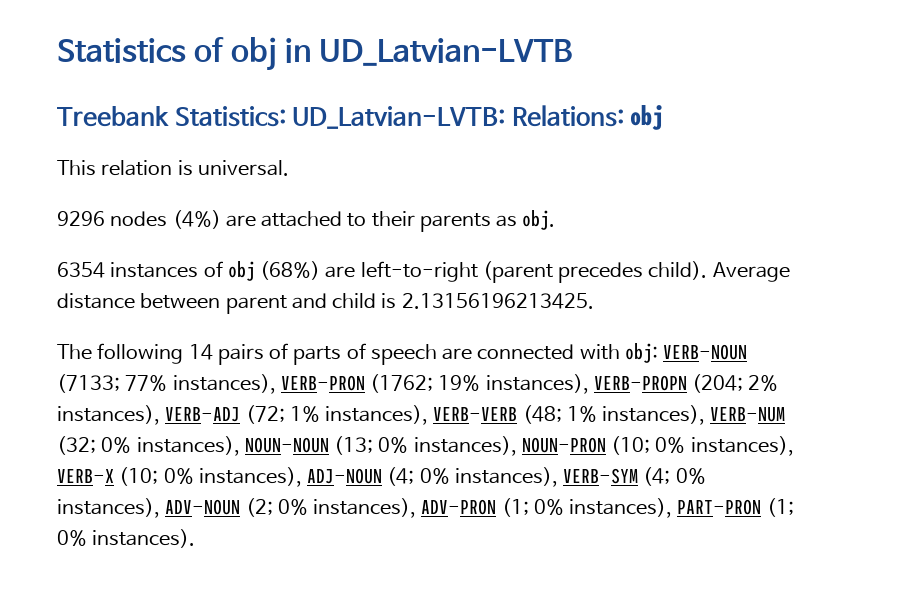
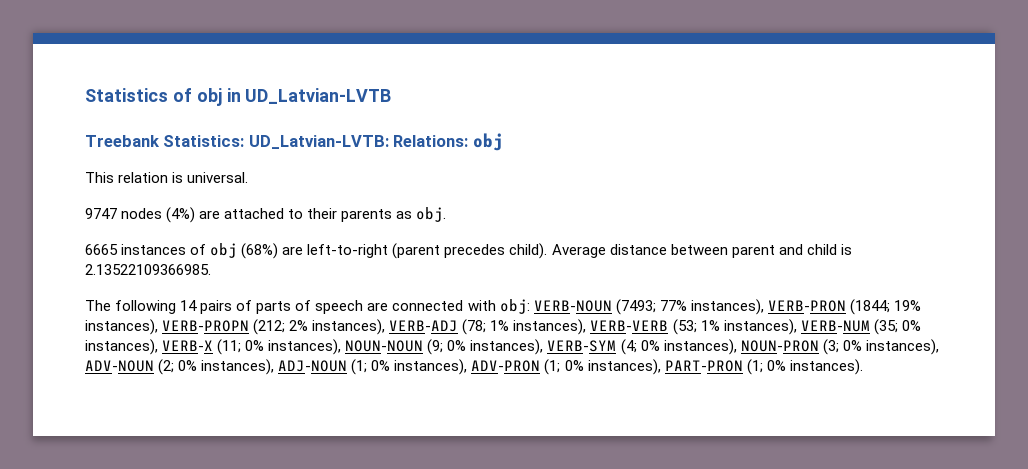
- 9296 nodes (4%) are attached to their parents as obj.
+ 9747 nodes (4%) are attached to their parents as obj.
- 6354 instances of obj (68%) are left-to-right (parent precedes child).
+ 6665 instances of obj (68%) are left-to-right (parent precedes child).
- Average distance between parent and child is 2.13156196213425.
+ Average distance between parent and child is 2.13522109366985.
- The following 14 pairs of parts of speech are connected with obj: VERB-NOUN (7133; 77% instances), VERB-PRON (1762; 19% instances), VERB-PROPN (204; 2% instances), VERB-ADJ (72; 1% instances), VERB-VERB (48; 1% instances), VERB-NUM (32; 0% instances), NOUN-NOUN (13; 0% instances), NOUN-PRON (10; 0% instances), VERB-X (10; 0% instances), ADJ-NOUN (4; 0% instances), VERB-SYM (4; 0% instances), ADV-NOUN (2; 0% instances), ADV-PRON (1; 0% instances), PART-PRON (1; 0% instances).
+ The following 14 pairs of parts of speech are connected with obj: VERB-NOUN (7493; 77% instances), VERB-PRON (1844; 19% instances), VERB-PROPN (212; 2% instances), VERB-ADJ (78; 1% instances), VERB-VERB (53; 1% instances), VERB-NUM (35; 0% instances), VERB-X (11; 0% instances), NOUN-NOUN (9; 0% instances), VERB-SYM (4; 0% instances), NOUN-PRON (3; 0% instances), ADV-NOUN (2; 0% instances), ADJ-NOUN (1; 0% instances), ADV-PRON (1; 0% instances), PART-PRON (1; 0% instances).

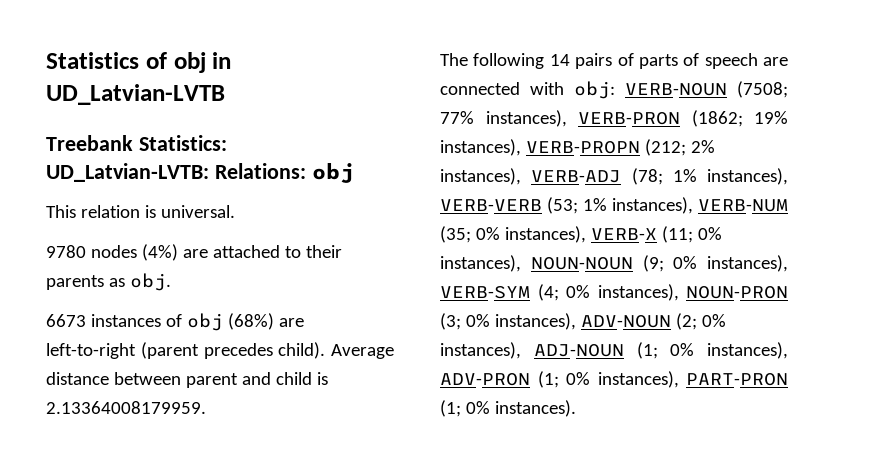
- 9747 nodes (4%) are attached to their parents as obj.
+ 9780 nodes (4%) are attached to their parents as obj.
- 6665 instances of obj (68%) are left-to-right (parent precedes child).
+ 6673 instances of obj (68%) are left-to-right (parent precedes child).
- Average distance between parent and child is 2.13522109366985.
+ Average distance between parent and child is 2.13364008179959.
- VERB-NOUN (7493;
+ VERB-NOUN (7508;
- 77% instances), VERB-PRON (1844;
+ 77% instances), VERB-PRON (1862;

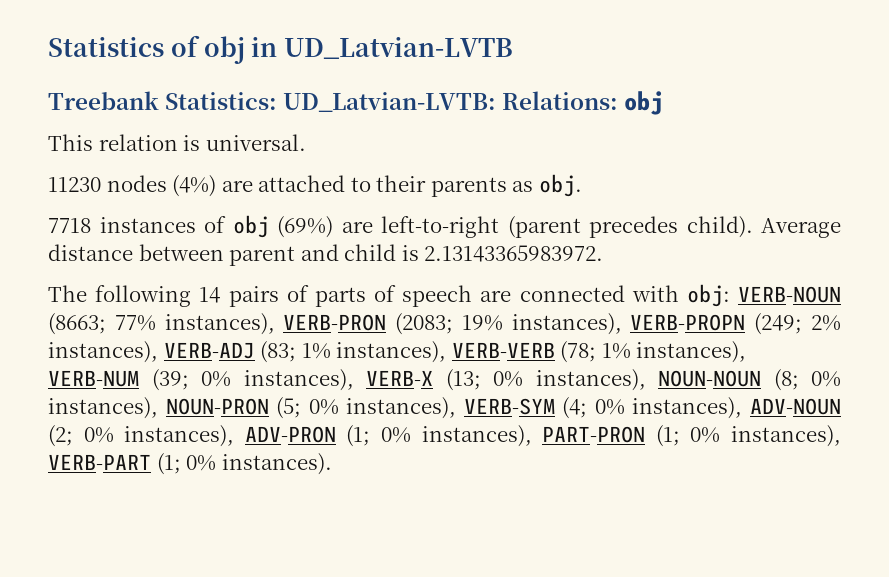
- 9780 nodes (4%) are attached to their parents as obj.
+ 11230 nodes (4%) are attached to their parents as obj.
- 6673 instances of obj (68%) are left-to-right (parent precedes child).
+ 7718 instances of obj (69%) are left-to-right (parent precedes child).
- Average distance between parent and child is 2.13364008179959.
+ Average distance between parent and child is 2.13143365983972.
- The following 14 pairs of parts of speech are connected with obj: VERB-NOUN (7508; 77% instances), VERB-PRON (1862; 19% instances), VERB-PROPN (212; 2% instances), VERB-ADJ (78; 1% instances), VERB-VERB (53; 1% instances), VERB-NUM (35; 0% instances), VERB-X (11; 0% instances), NOUN-NOUN (9; 0% instances), VERB-SYM (4; 0% instances), NOUN-PRON (3; 0% instances), ADV-NOUN (2; 0% instances), ADJ-NOUN (1; 0% instances), ADV-PRON (1; 0% instances), PART-PRON (1; 0% instances).
+ The following 14 pairs of parts of speech are connected with obj: VERB-NOUN (8663; 77% instances), VERB-PRON (2083; 19% instances), VERB-PROPN (249; 2% instances), VERB-ADJ (83; 1% instances), VERB-VERB (78; 1% instances), VERB-NUM (39; 0% instances), VERB-X (13; 0% instances), NOUN-NOUN (8; 0% instances), NOUN-PRON (5; 0% instances), VERB-SYM (4; 0% instances), ADV-NOUN (2; 0% instances), ADV-PRON (1; 0% instances), PART-PRON (1; 0% instances), VERB-PART (1; 0% instances).

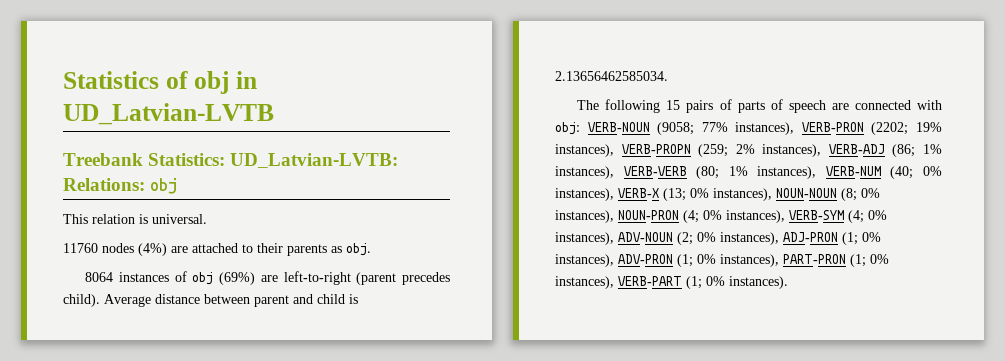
- 11230 nodes (4%) are attached to their parents as obj.
+ 11760 nodes (4%) are attached to their parents as obj.
- 7718 instances of obj (69%) are left-to-right (parent precedes child).
+ 8064 instances of obj (69%) are left-to-right (parent precedes child).
- Average distance between parent and child is 2.13143365983972.
+ Average distance between parent and child is 2.13656462585034.
- The following 14 pairs of parts of speech are connected with obj: VERB-NOUN (8663; 77% instances), VERB-PRON (2083; 19% instances), VERB-PROPN (249; 2% instances), VERB-ADJ (83; 1% instances), VERB-VERB (78; 1% instances), VERB-NUM (39; 0% instances), VERB-X (13; 0% instances), NOUN-NOUN (8; 0% instances), NOUN-PRON (5; 0% instances), VERB-SYM (4; 0% instances), ADV-NOUN (2; 0% instances), ADV-PRON (1; 0% instances), PART-PRON (1; 0% instances), VERB-PART (1; 0% instances).
+ The following 15 pairs of parts of speech are connected with obj: VERB-NOUN (9058; 77% instances), VERB-PRON (2202; 19% instances), VERB-PROPN (259; 2% instances), VERB-ADJ (86; 1% instances), VERB-VERB (80; 1% instances), VERB-NUM (40; 0% instances), VERB-X (13; 0% instances), NOUN-NOUN (8; 0% instances), NOUN-PRON (4; 0% instances), VERB-SYM (4; 0% instances), ADV-NOUN (2; 0% instances), ADJ-PRON (1; 0% instances), ADV-PRON (1; 0% instances), PART-PRON (1; 0% instances), VERB-PART (1; 0% instances).

